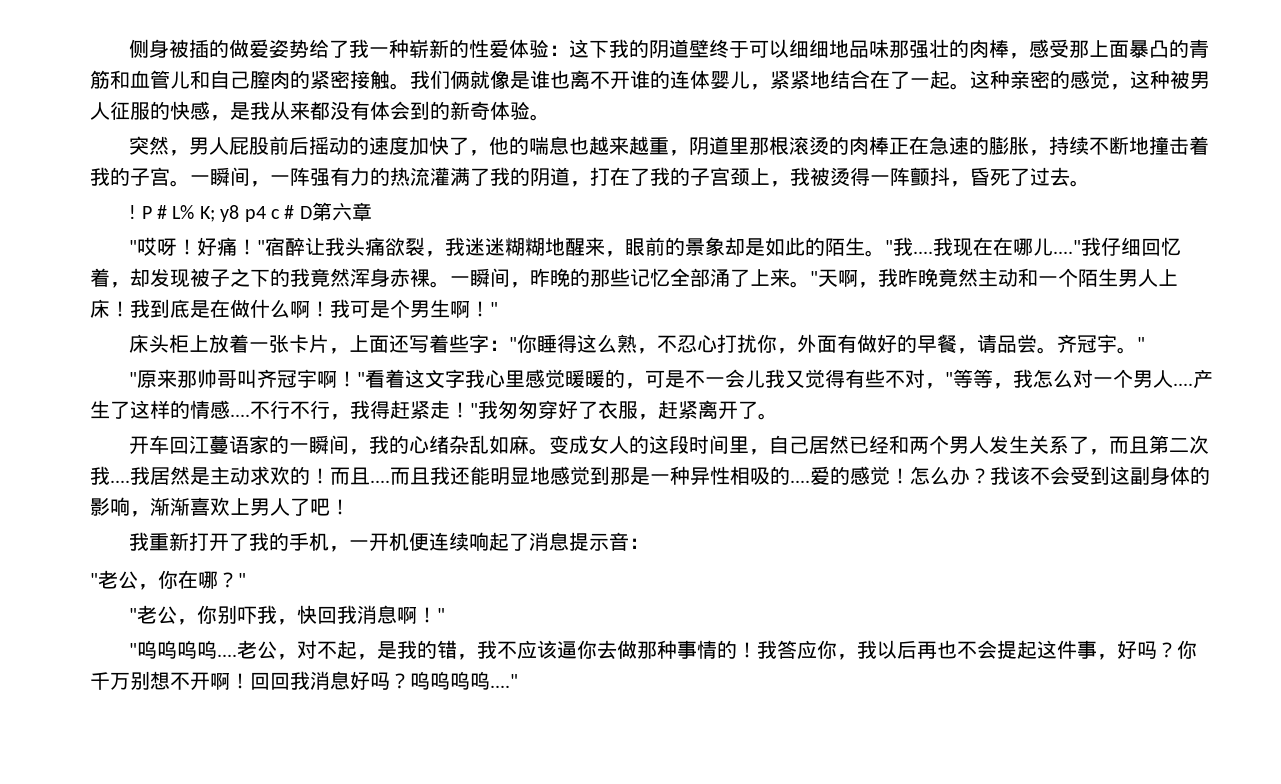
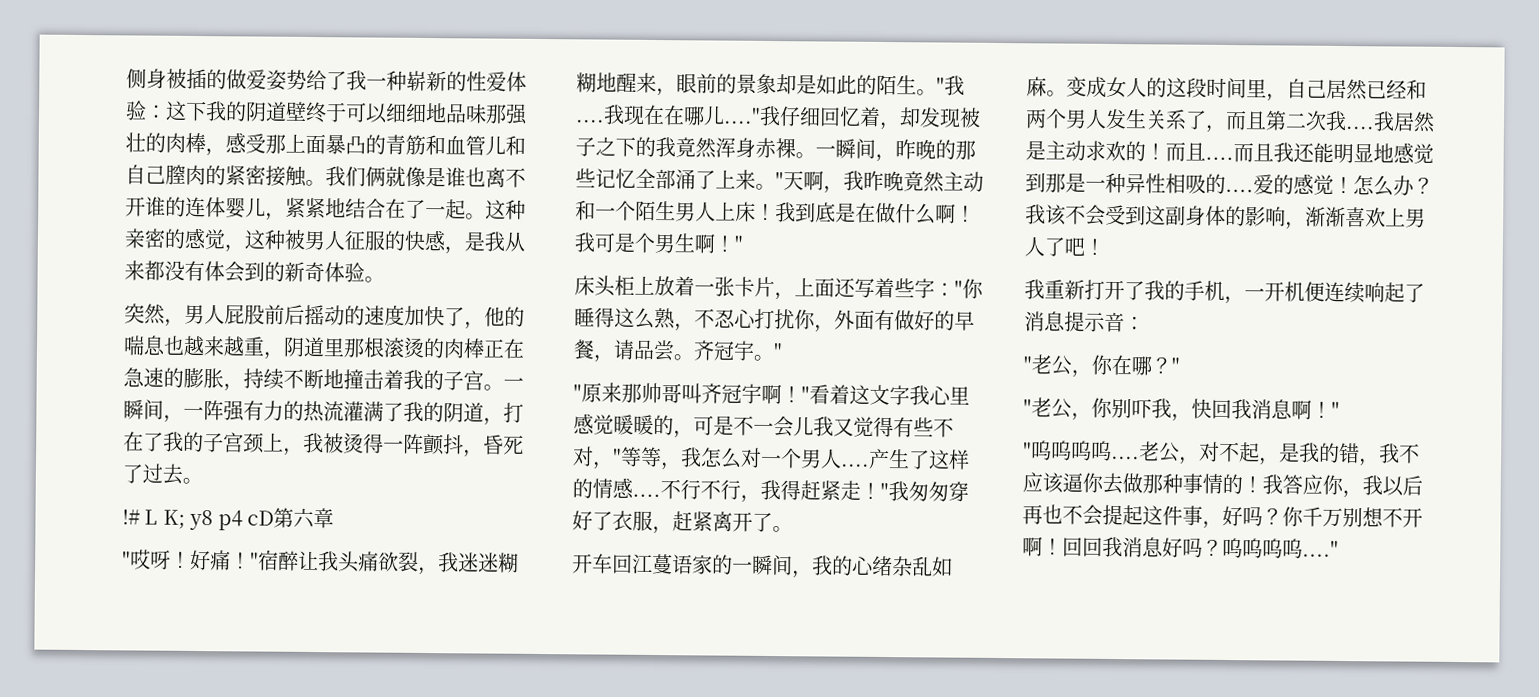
- ! P # L% K; y8 p4 c # D第六章
+ !# L K; y8 p4 cD第六章

